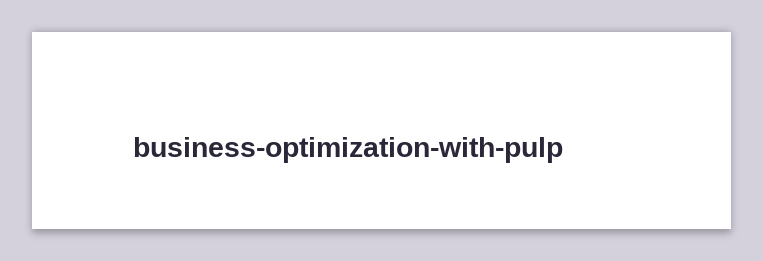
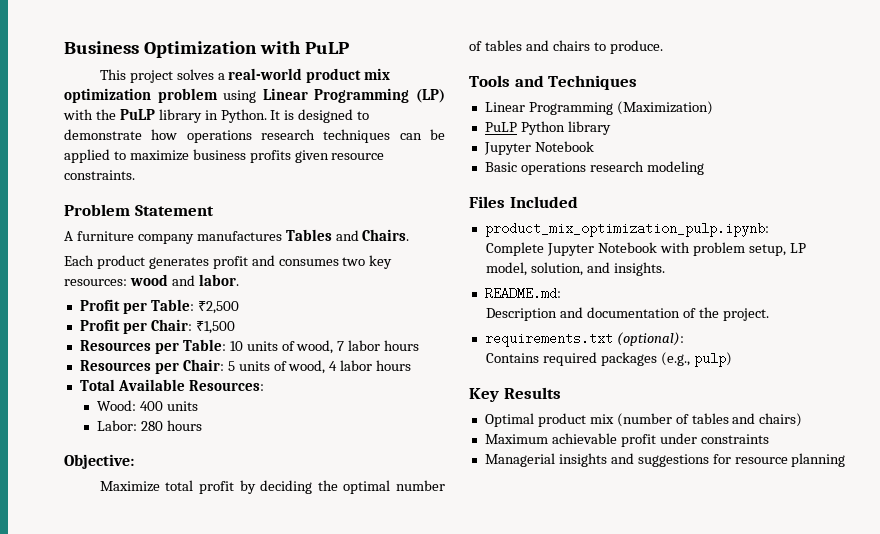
- business-optimization-with-pulp
+ Business Optimization with PuLP
+ This project solves a real-world product mix optimization problem using Linear Programming (LP) with the PuLP library in Python. It is designed to demonstrate how operations research techniques can be applied to maximize business profits given resource constraints.
+ Problem Statement
+ A furniture company manufactures Tables and Chairs.
+ Each product generates profit and consumes two key resources: wood and labor.
+ Profit per Table: ₹2,500
+ Profit per Chair: ₹1,500
+ Resources per Table: 10 units of wood, 7 labor hours
+ Resources per Chair: 5 units of wood, 4 labor hours
+ Total Available Resources:
+ Wood: 400 units
+ Labor: 280 hours
+ Objective:
+ Maximize total profit by deciding the optimal number of tables and chairs to produce.
+ Tools and Techniques
+ Linear Programming (Maximization)
+ PuLP Python library
+ Jupyter Notebook
+ Basic operations research modeling
+ Files Included
+ product_mix_optimization_pulp.ipynb:
+ Complete Jupyter Notebook with problem setup, LP model, solution, and insights.
+ README.md:
+ Description and documentation of the project.
+ requirements.txt (optional):
+ Contains required packages (e.g., pulp)
+ Key Results
+ Optimal product mix (number of tables and chairs)
+ Maximum achievable profit under constraints
+ Managerial insights and suggestions for resource planning

